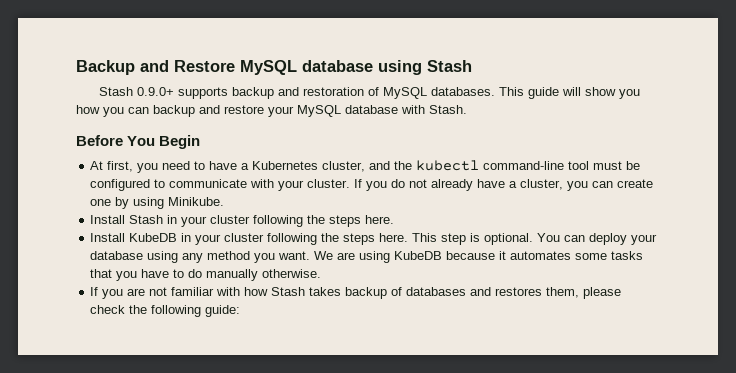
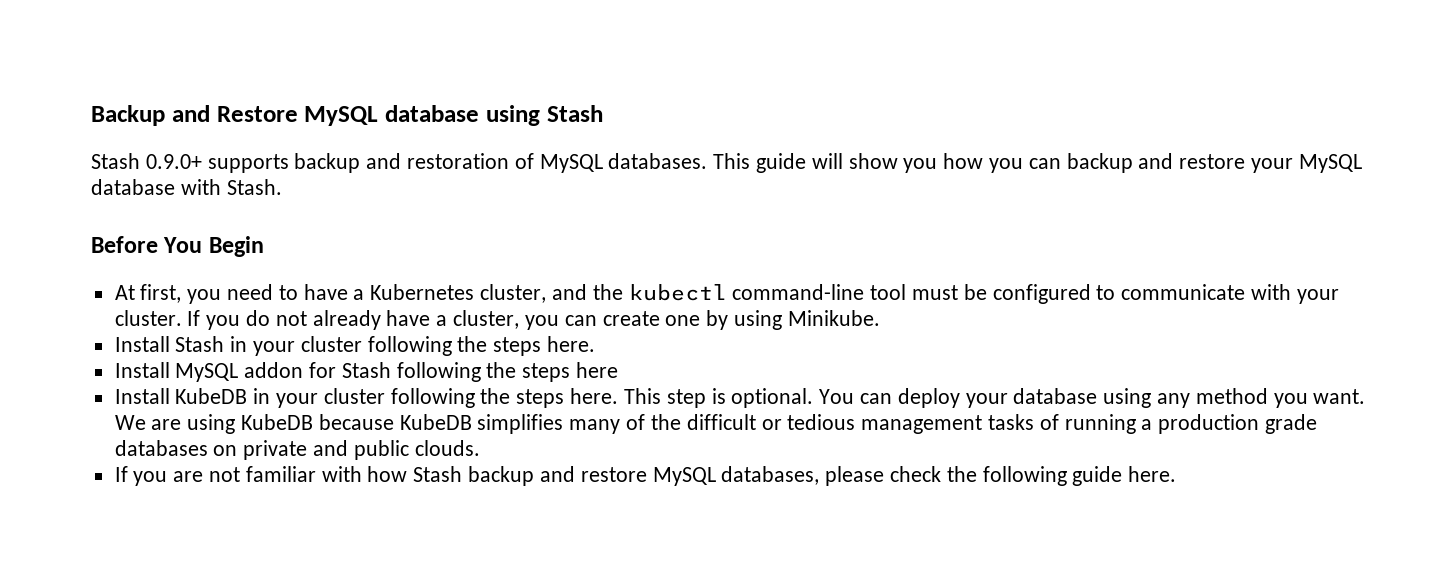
+ Install MySQL addon for Stash following the steps here
- We are using KubeDB because it automates some tasks that you have to do manually otherwise.
+ We are using KubeDB because KubeDB simplifies many of the difficult or tedious management tasks of running a production grade databases on private and public clouds.
- If you are not familiar with how Stash takes backup of databases and restores them, please check the following guide:
+ If you are not familiar with how Stash backup and restore MySQL databases, please check the following guide here.

